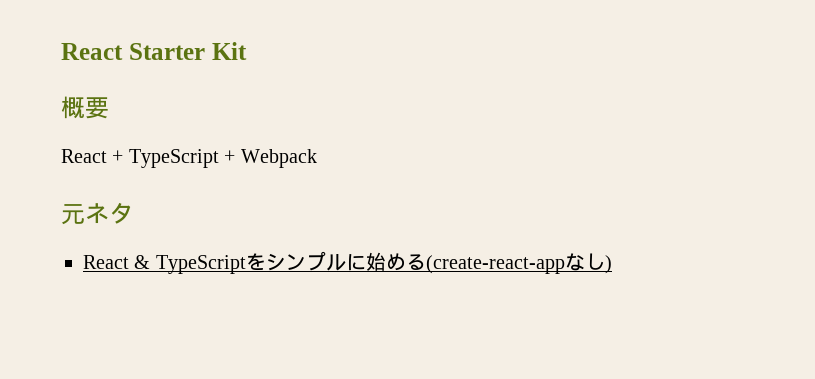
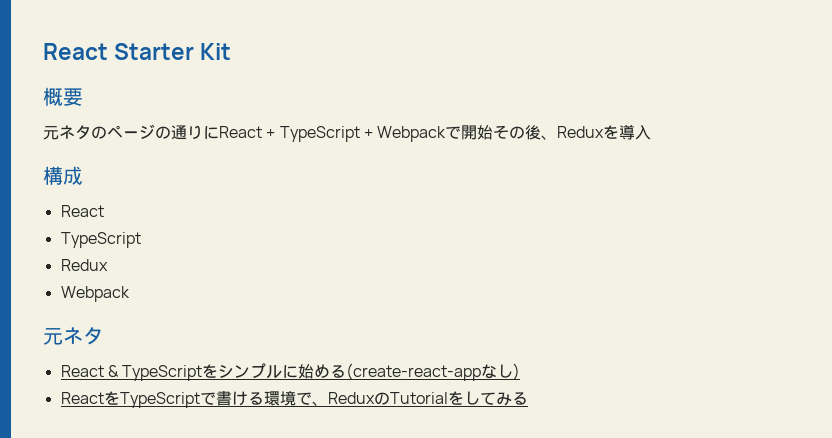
- React + TypeScript + Webpack
+ 元ネタのページの通りにReact + TypeScript + Webpackで開始その後、Reduxを導入
+ 構成
+ React
+ TypeScript
+ Redux
+ Webpack
+ ReactをTypeScriptで書ける環境で、ReduxのTutorialをしてみる

